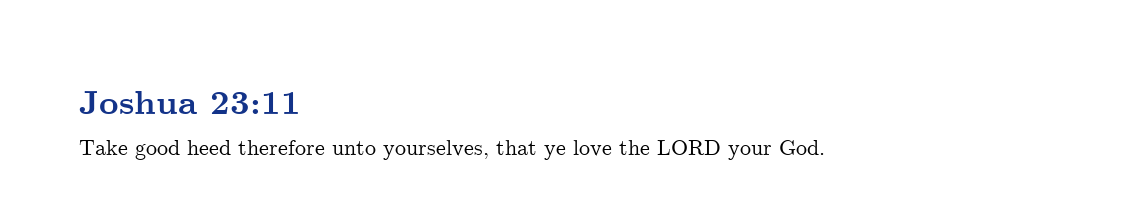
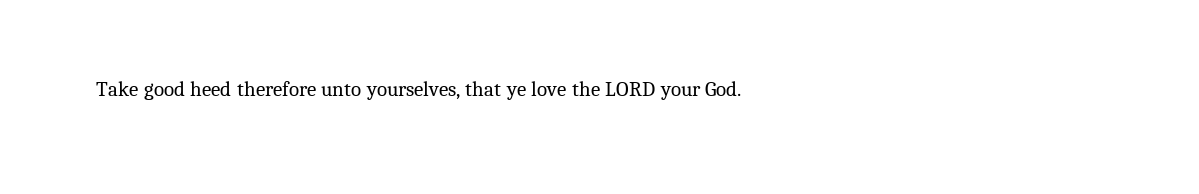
- Joshua 23:11

